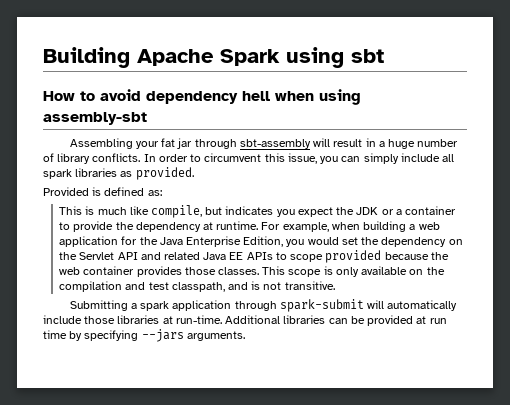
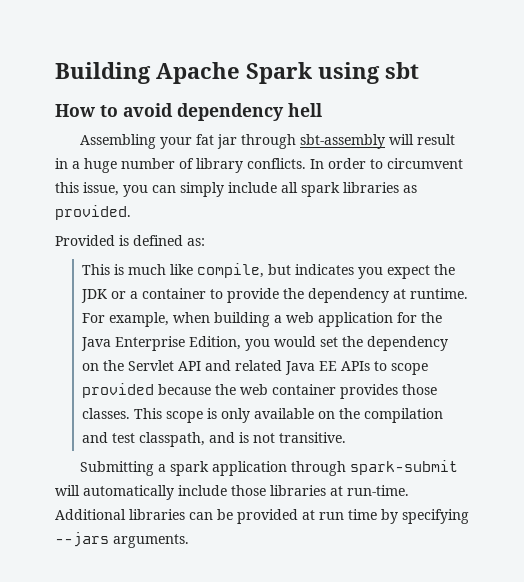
- How to avoid dependency hell when using assembly-sbt
+ How to avoid dependency hell

